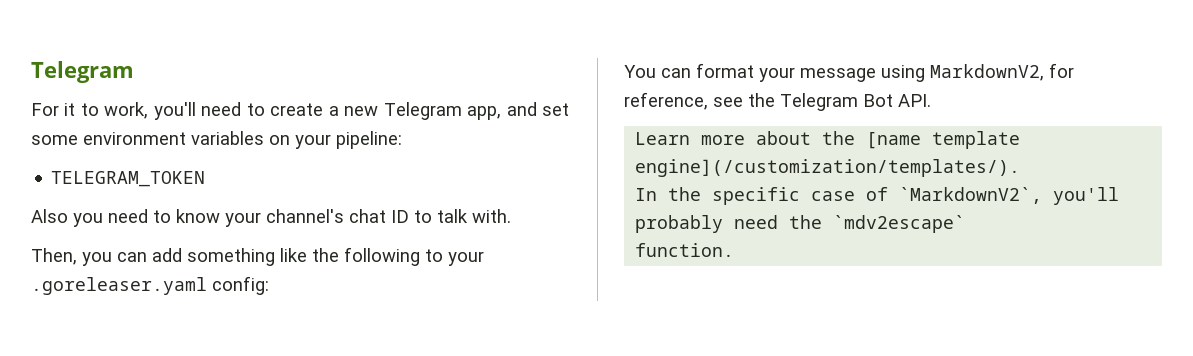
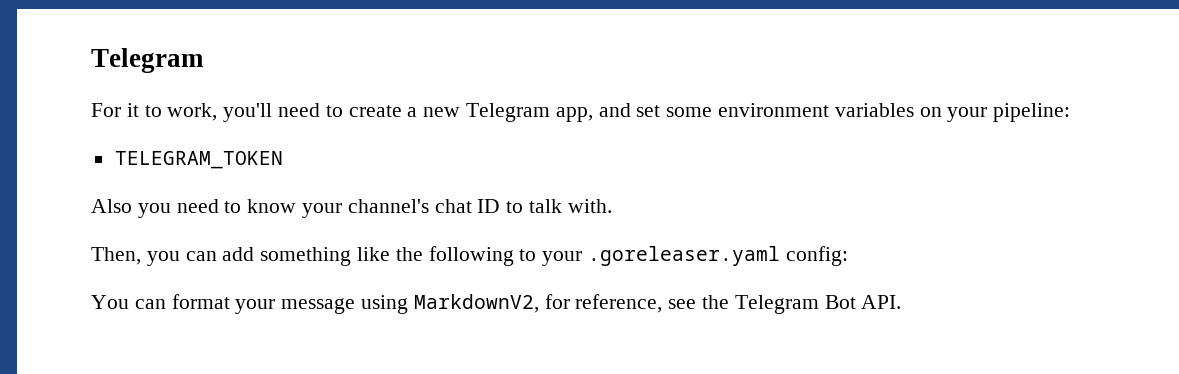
- Learn more about the [name template engine](/customization/templates/).
- In the specific case of `MarkdownV2`, you'll probably need the `mdv2escape`
- function.

